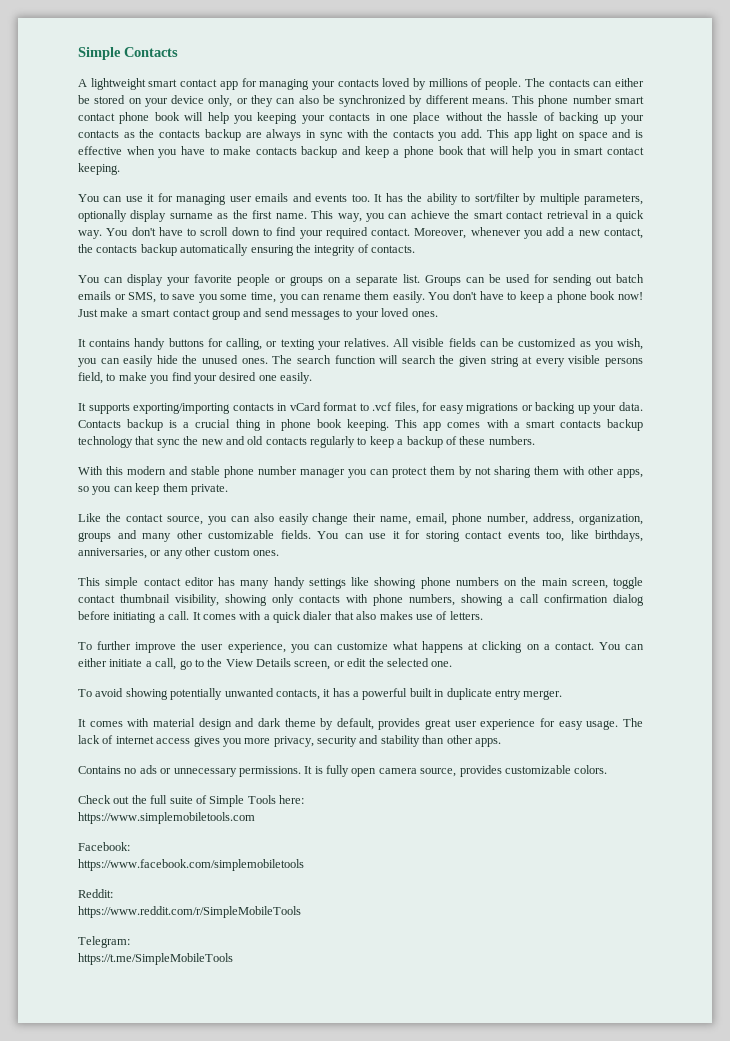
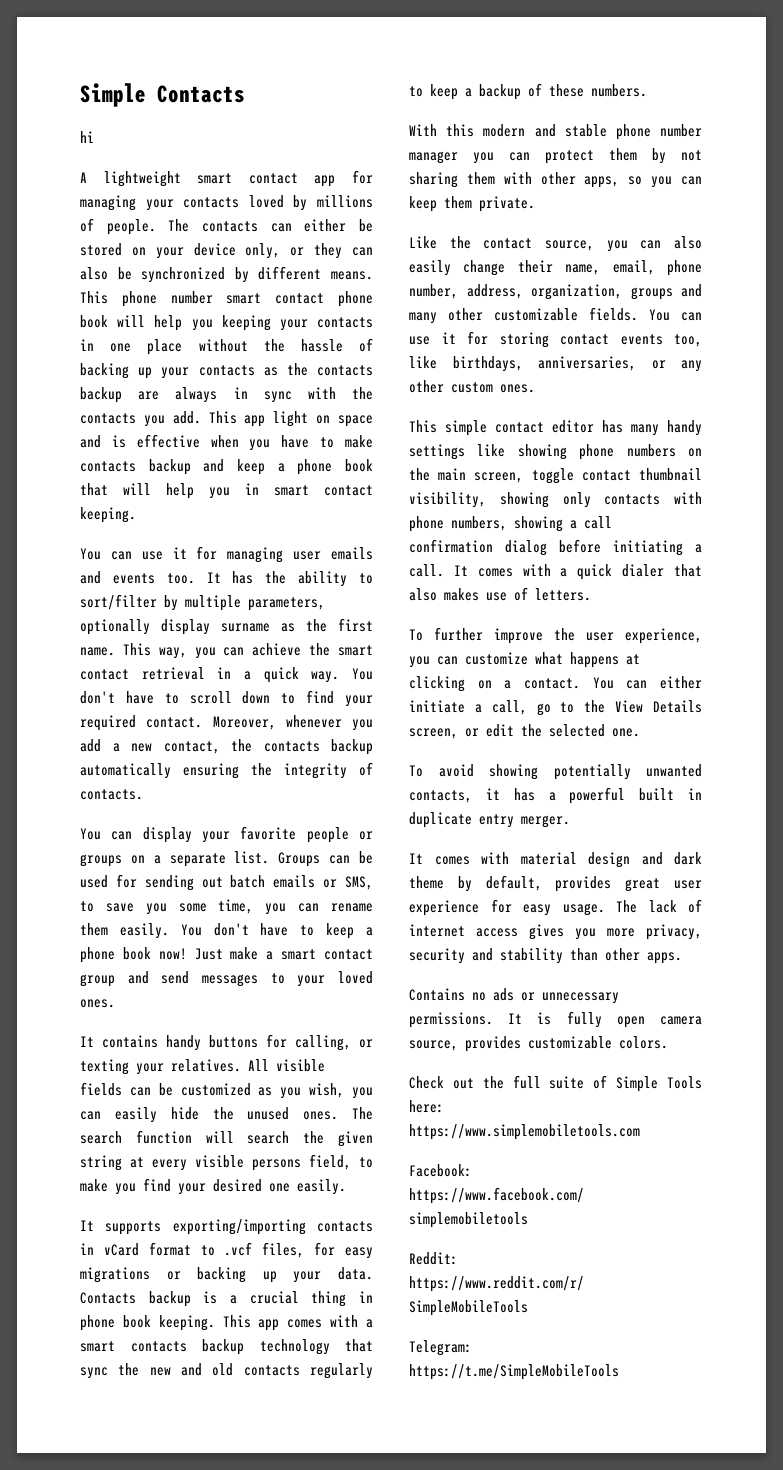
+ hi

